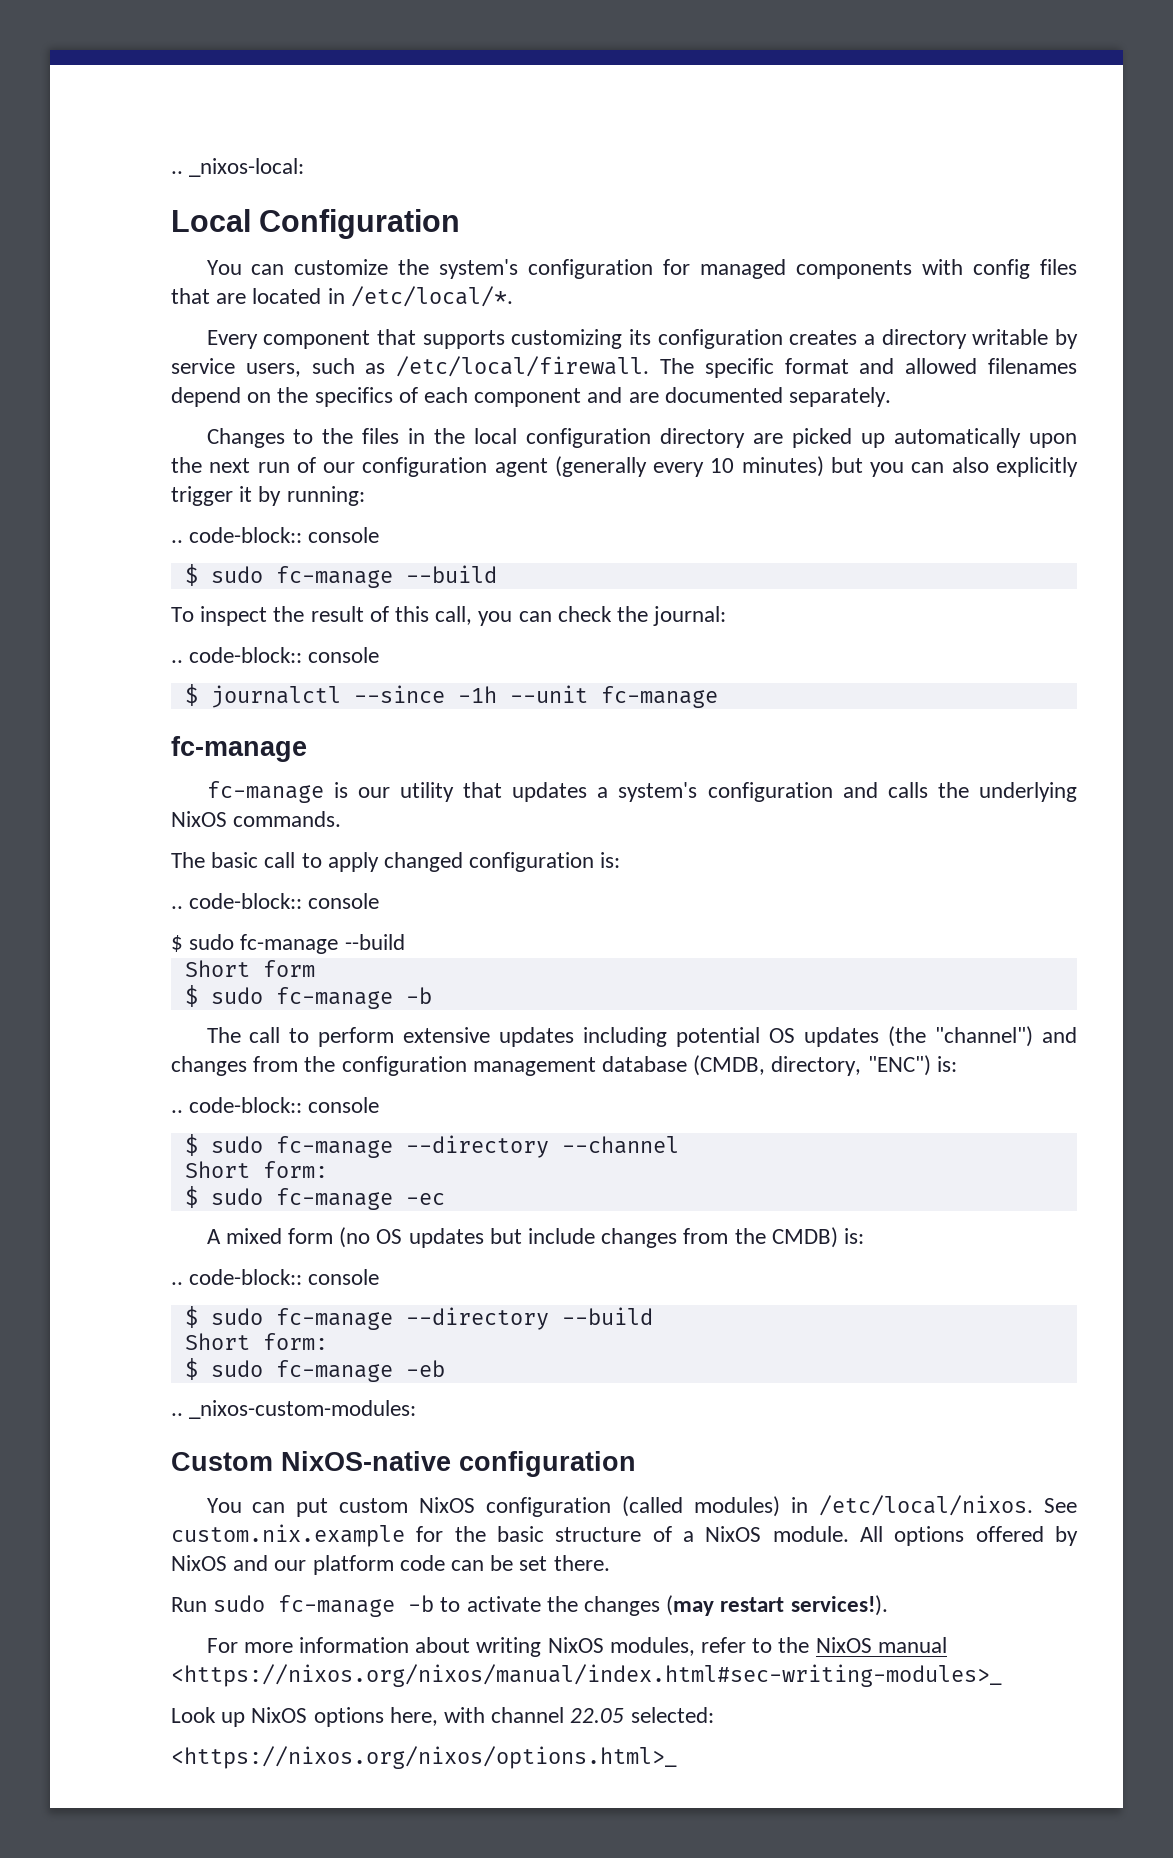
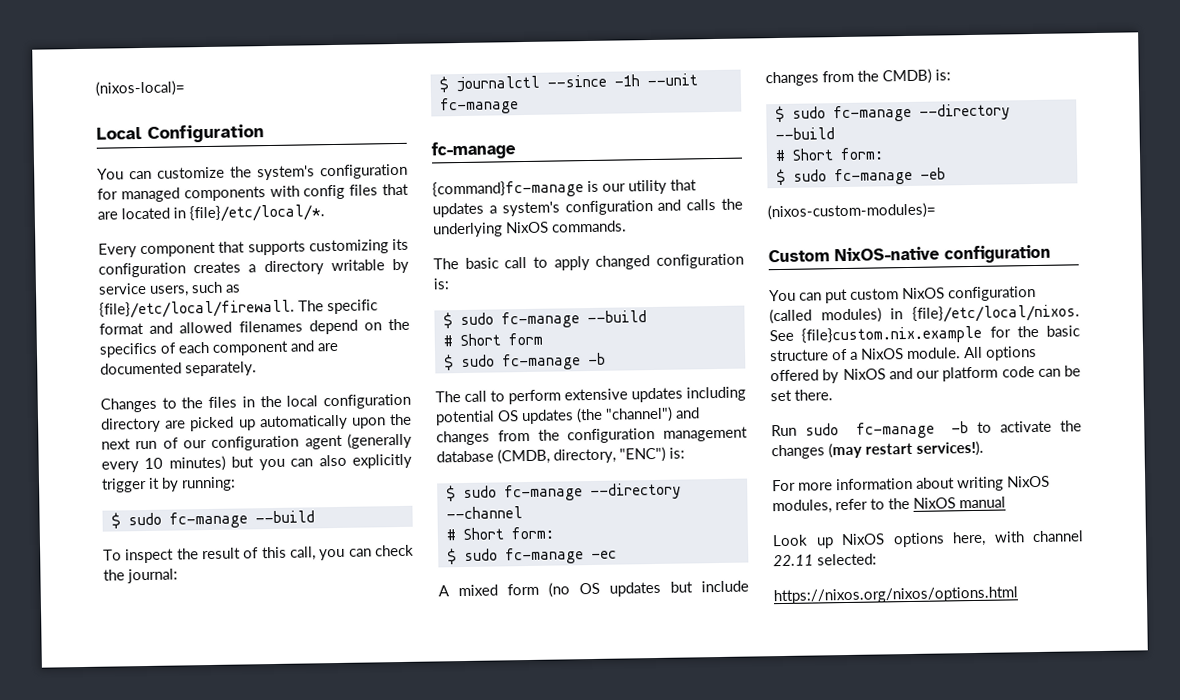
- .. _nixos-local:
+ (nixos-local)=
- You can customize the system's configuration for managed components with config files that are located in /etc/local/*.
+ You can customize the system's configuration for managed components with config files that are located in {file}/etc/local/*.
- Every component that supports customizing its configuration creates a directory writable by service users, such as /etc/local/firewall.
+ Every component that supports customizing its configuration creates a directory writable by service users, such as {file}/etc/local/firewall.
  Changes to the files in the local configuration directory are picked up automatically upon the next run of our configuration agent (generally every 10 minutes) but you can also explicitly trigger it by running:
- .. code-block:: console
  To inspect the result of this call, you can check the journal:
- .. code-block:: console
- fc-manage is our utility that updates a system's configuration and calls the underlying NixOS commands.
+ {command}fc-manage is our utility that updates a system's configuration and calls the underlying NixOS commands.
  The basic call to apply changed configuration is:
- .. code-block:: console
  $ sudo fc-manage --build
- Short form
+ # Short form
  The call to perform extensive updates including potential OS updates (the "channel") and changes from the configuration management database (CMDB, directory, "ENC") is:
- .. code-block:: console
  $ sudo fc-manage --directory --channel
- Short form:
+ # Short form:
  A mixed form (no OS updates but include changes from the CMDB) is:
- .. code-block:: console
  $ sudo fc-manage --directory --build
- Short form:
+ # Short form:
- .. _nixos-custom-modules:
+ (nixos-custom-modules)=
- You can put custom NixOS configuration (called modules) in /etc/local/nixos. See custom.nix.example for the basic structure of a NixOS module.
+ You can put custom NixOS configuration (called modules) in {file}/etc/local/nixos. See {file}custom.nix.example for the basic structure of a NixOS module.
- For more information about writing NixOS modules, refer to the NixOS manual <https://nixos.org/nixos/manual/index.html#sec-writing-modules>_
+ For more information about writing NixOS modules, refer to the NixOS manual
- Look up NixOS options here, with channel 22.05 selected:
+ Look up NixOS options here, with channel 22.11 selected:
- <https://nixos.org/nixos/options.html>_
+ https://nixos.org/nixos/options.html

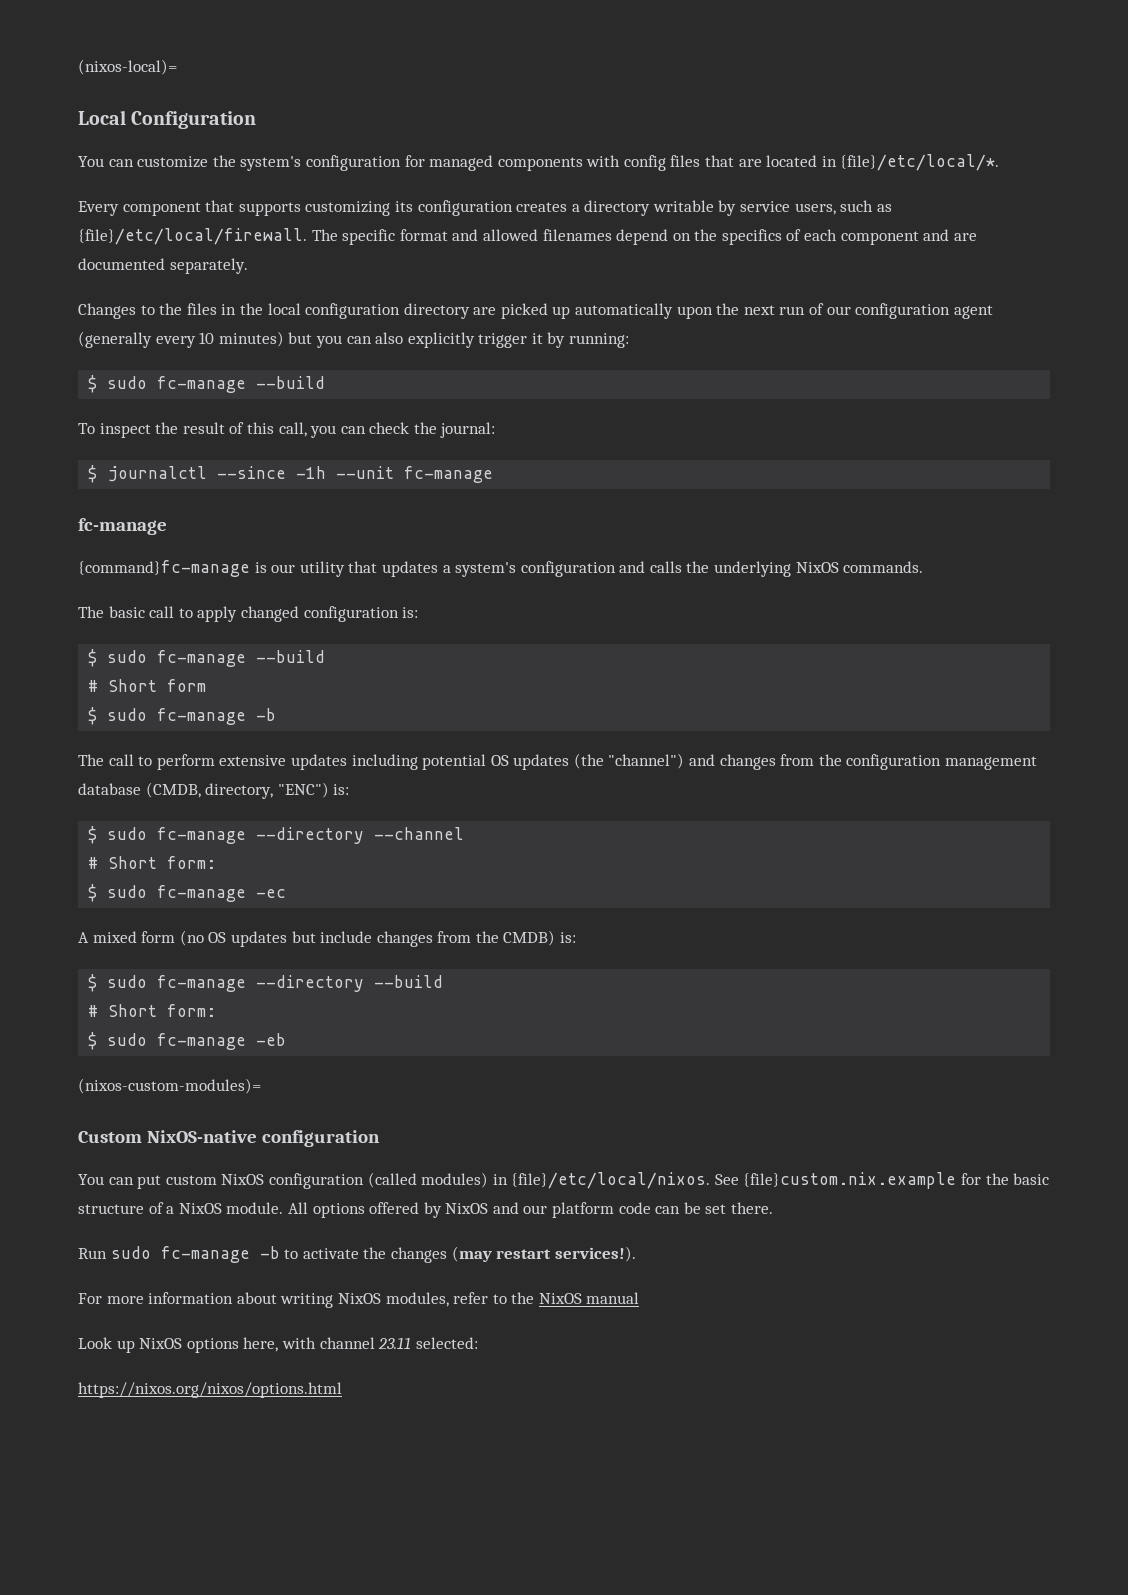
- Look up NixOS options here, with channel 22.11 selected:
+ Look up NixOS options here, with channel 23.11 selected:

